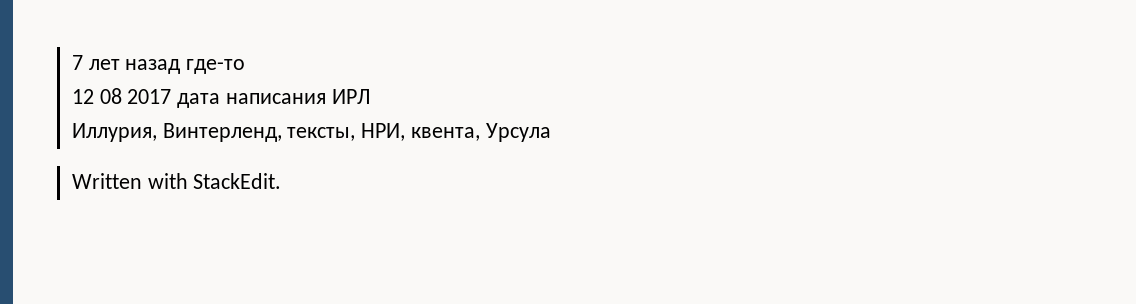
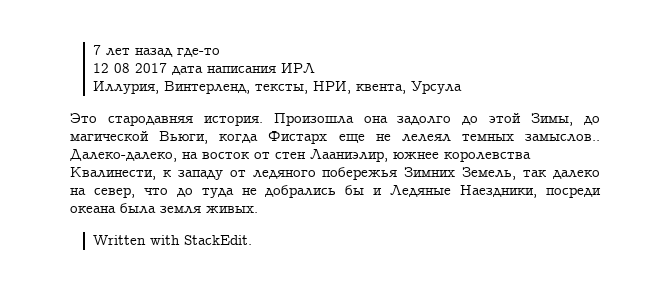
+ Это стародавняя история. Произошла она задолго до этой Зимы, до магической Вьюги, когда Фистарх еще не лелеял темных замыслов.. Далеко-далеко, на восток от стен Лааниэлир, южнее королевства Квалинести, к западу от ледяного побережья Зимних Земель, так далеко на север, что до туда не добрались бы и Ледяные Наездники, посреди океана была земля живых.

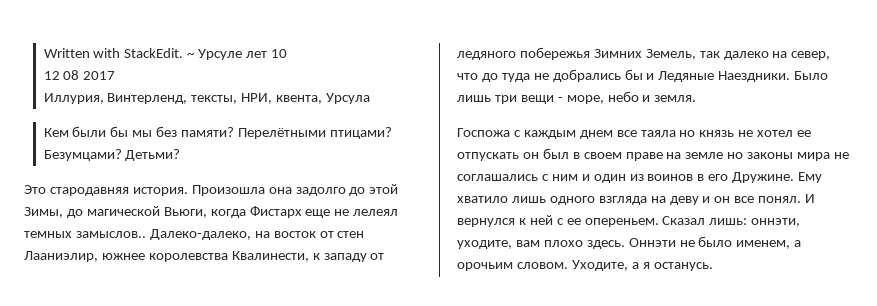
- 7 лет назад где-то
+ Written with StackEdit. ~ Урсуле лет 10
- 12 08 2017 дата написания ИРЛ
+ 12 08 2017
+ Кем были бы мы без памяти? Перелётными птицами? Безумцами? Детьми?
- Далеко-далеко, на восток от стен Лааниэлир, южнее королевства Квалинести, к западу от ледяного побережья Зимних Земель, так далеко на север, что до туда не добрались бы и Ледяные Наездники, посреди океана была земля живых.
- Written with StackEdit.
+ Далеко-далеко, на восток от стен Лааниэлир, южнее королевства Квалинести, к западу от ледяного побережья Зимних Земель, так далеко на север, что до туда не добрались бы и Ледяные Наездники. Было лишь три вещи - море, небо и земля.
+ Госпожа с каждым днем все таяла но князь не хотел ее отпускать он был в своем праве на земле но законы мира не соглашались с ним и один из воинов в его Дружине. Ему хватило лишь одного взгляда на деву и он все понял. И вернулся к ней с ее опереньем. Сказал лишь: оннэти, уходите, вам плохо здесь. Оннэти не было именем, а орочьим словом. Уходите, а я останусь.

